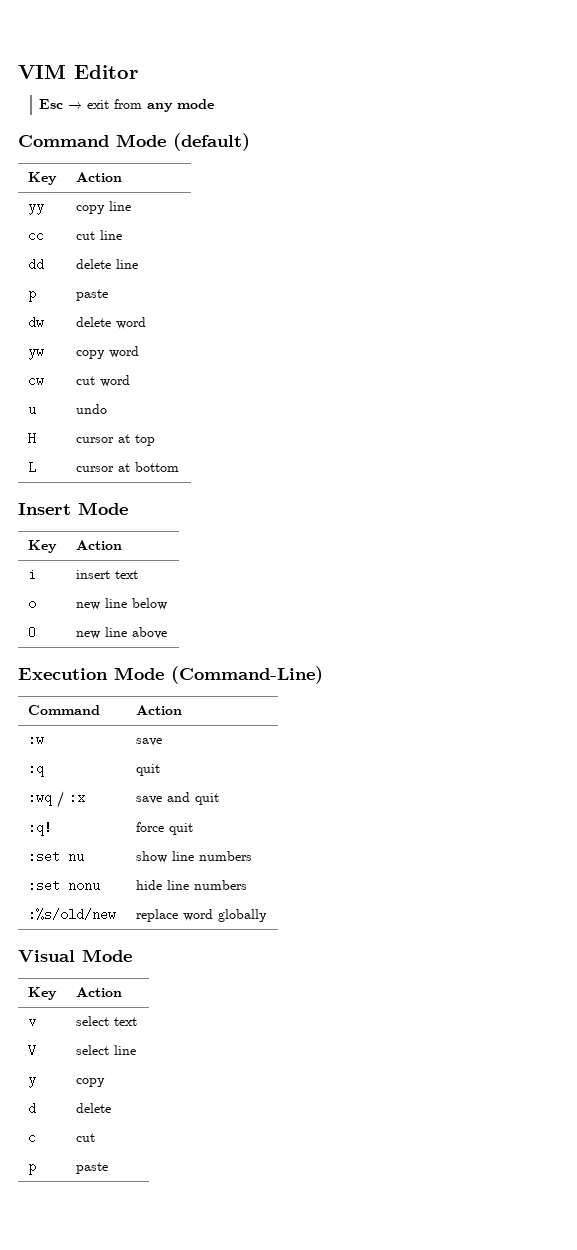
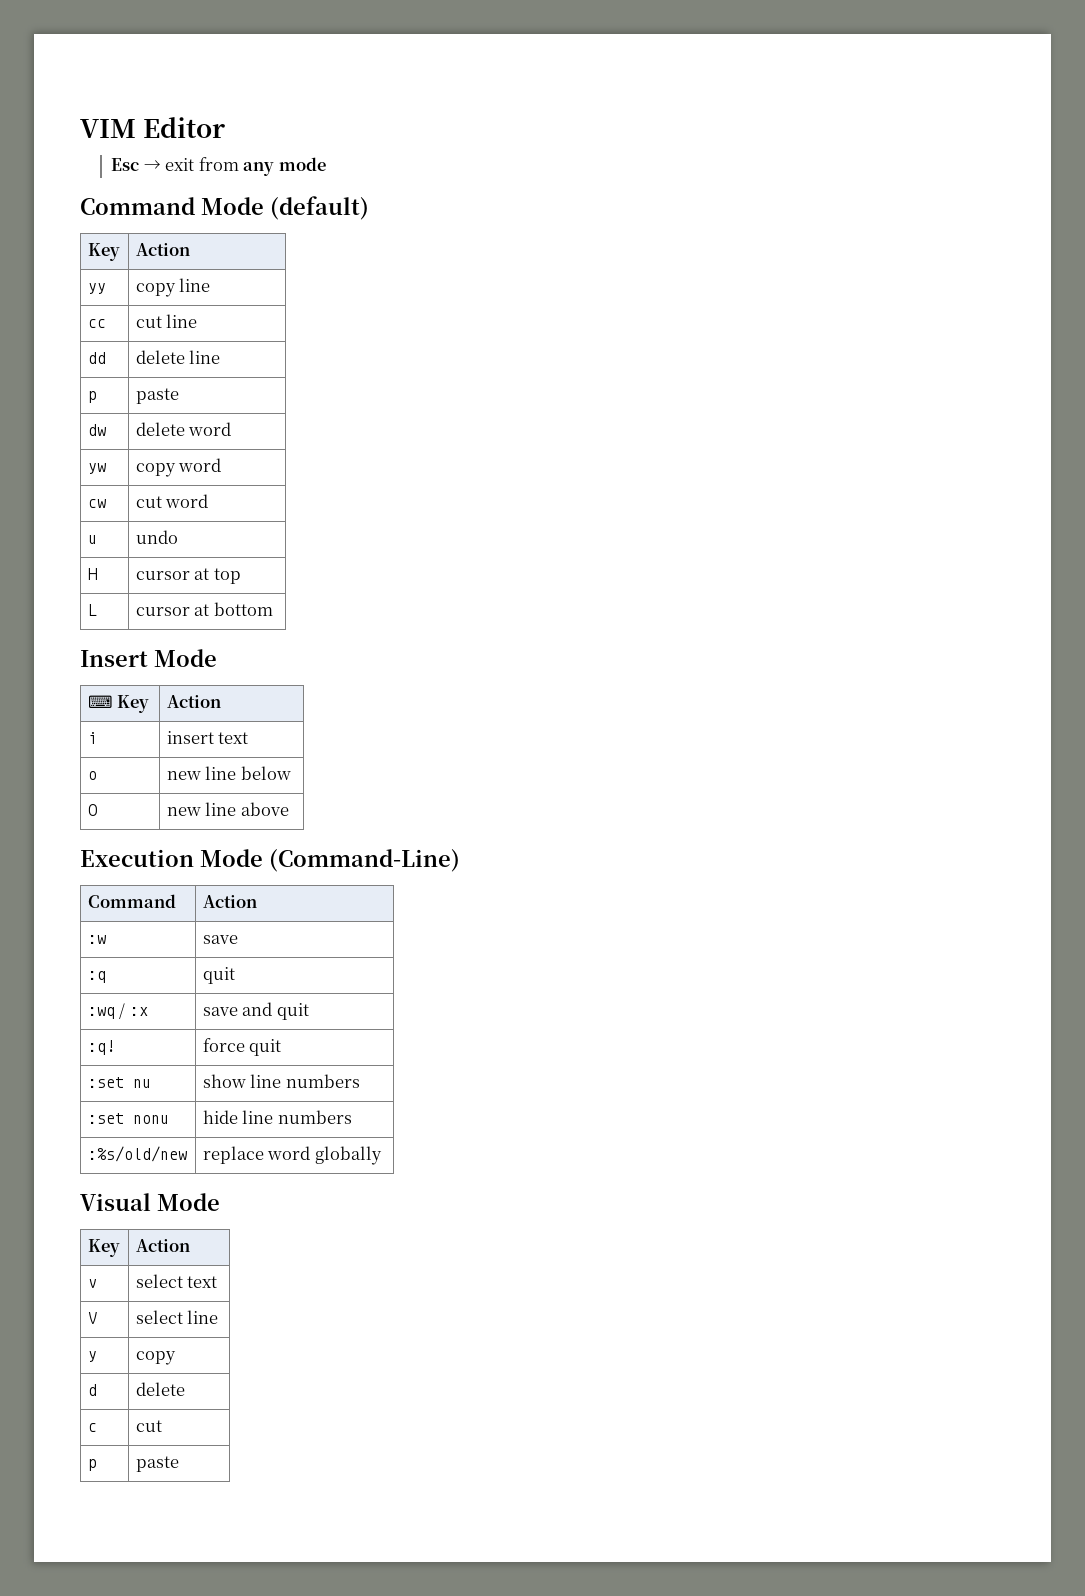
  Insert Mode
- Key | Action
+ ⌨ Key | Action

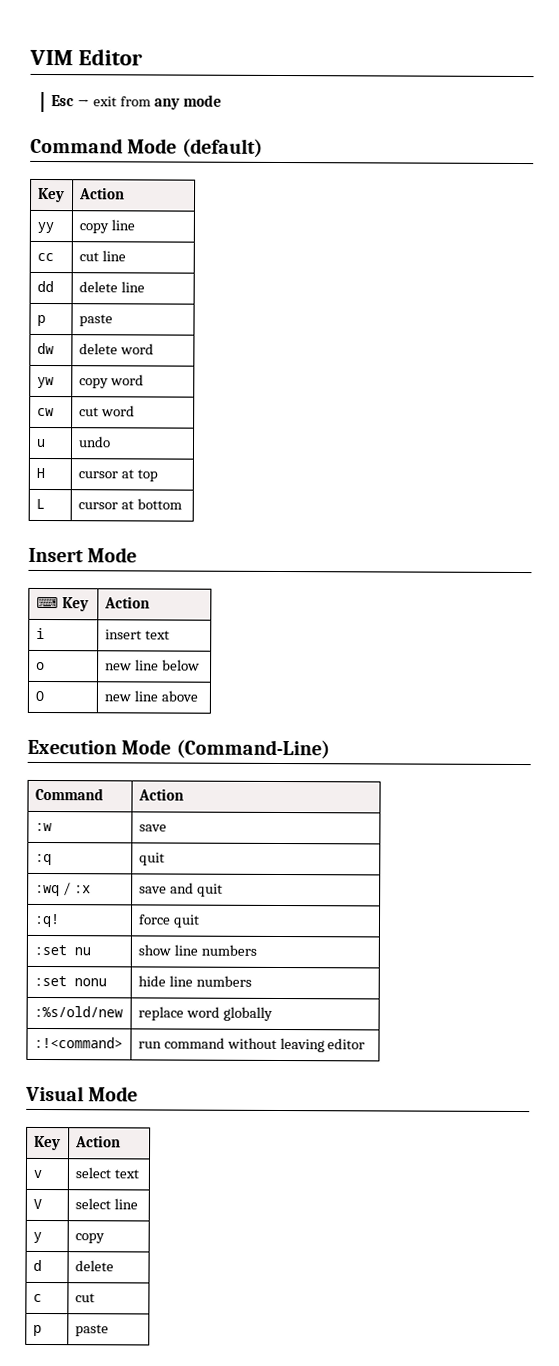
+ :!<command> | run command without leaving editor

